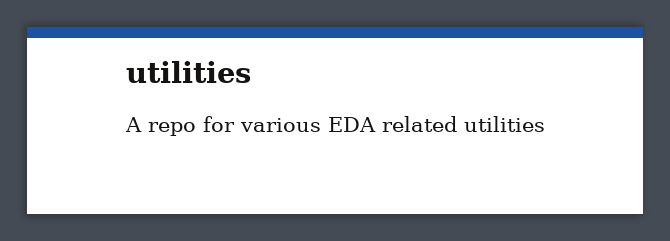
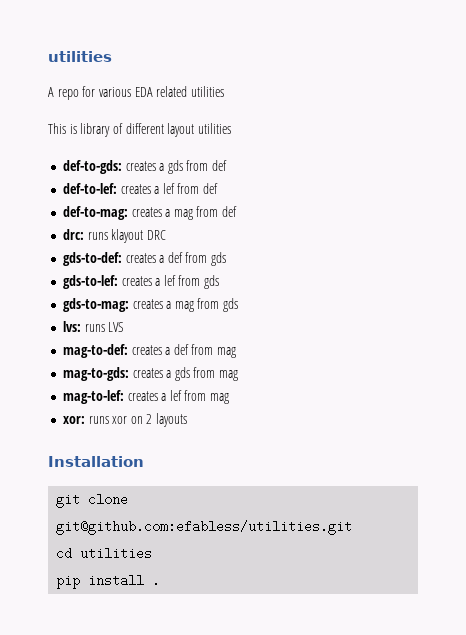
+ This is library of different layout utilities
+ def-to-gds: creates a gds from def
+ def-to-lef: creates a lef from def
+ def-to-mag: creates a mag from def
+ drc: runs klayout DRC
+ gds-to-def: creates a def from gds
+ gds-to-lef: creates a lef from gds
+ gds-to-mag: creates a mag from gds
+ lvs: runs LVS
+ mag-to-def: creates a def from mag
+ mag-to-gds: creates a gds from mag
+ mag-to-lef: creates a lef from mag
+ xor: runs xor on 2 layouts
+ Installation
+ git clone git@github.com:efabless/utilities.git
+ cd utilities
+ pip install .

